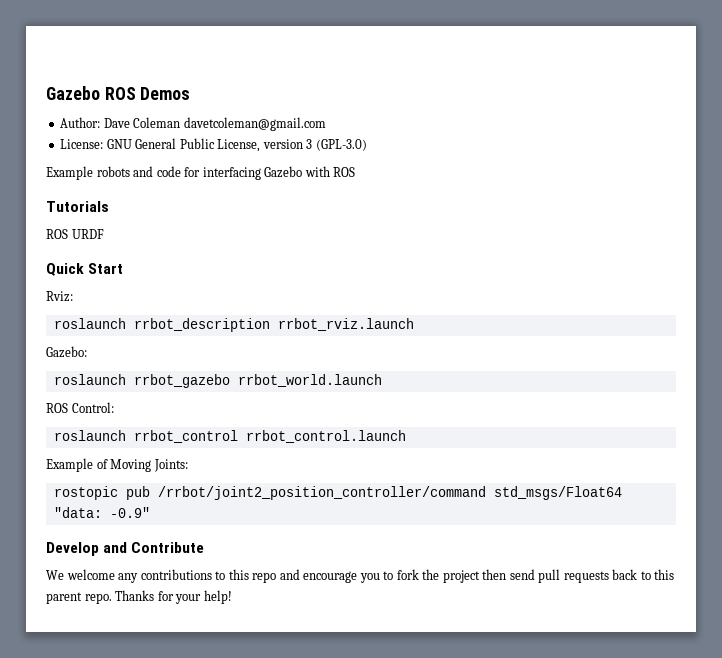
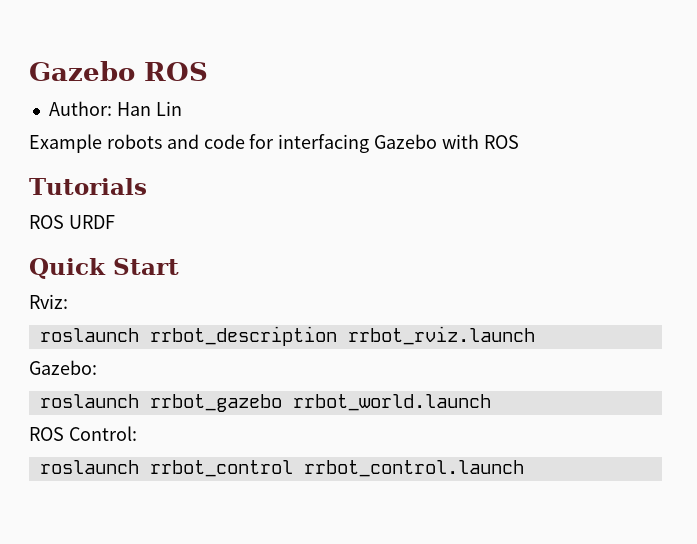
- Gazebo ROS Demos
+ Gazebo ROS
- Author: Dave Coleman davetcoleman@gmail.com
- License: GNU General Public License, version 3 (GPL-3.0)
+ Author: Han Lin
- Example of Moving Joints:
- rostopic pub /rrbot/joint2_position_controller/command std_msgs/Float64 "data: -0.9"
- Develop and Contribute
- We welcome any contributions to this repo and encourage you to fork the project then send pull requests back to this parent repo. Thanks for your help!

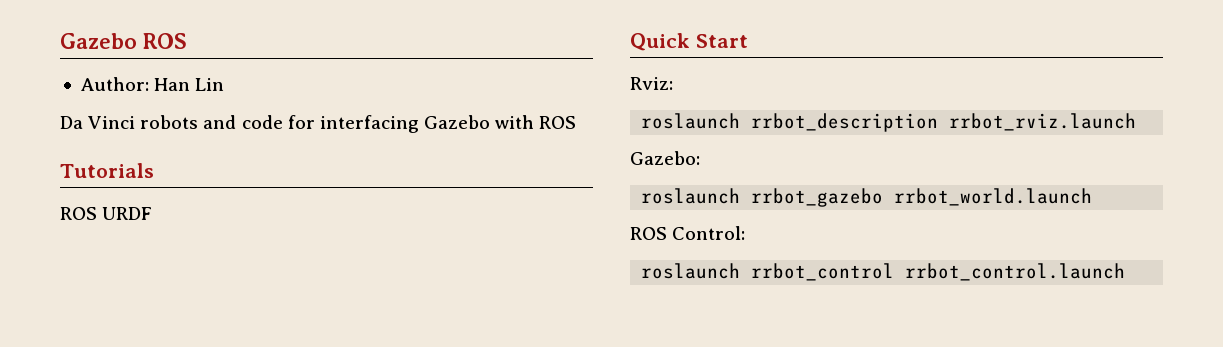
- Example robots and code for interfacing Gazebo with ROS
+ Da Vinci robots and code for interfacing Gazebo with ROS

